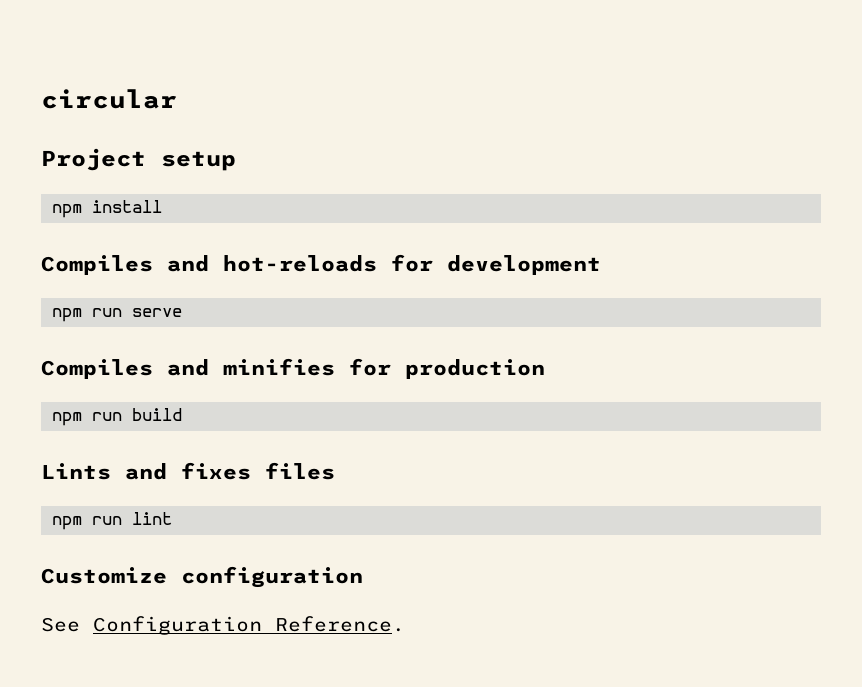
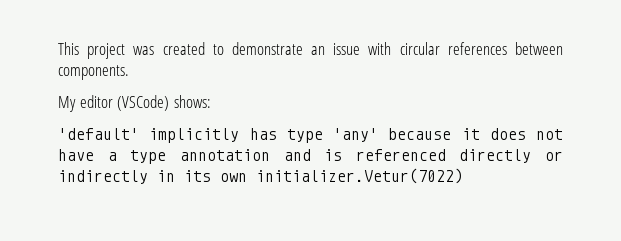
- circular
- Project setup
- npm install
- Compiles and hot-reloads for development
- npm run serve
- Compiles and minifies for production
- npm run build
- Lints and fixes files
- npm run lint
- Customize configuration
- See Configuration Reference.
+ This project was created to demonstrate an issue with circular references between components.
+ My editor (VSCode) shows:
+ 'default' implicitly has type 'any' because it does not have a type annotation and is referenced directly or indirectly in its own initializer.Vetur(7022)

